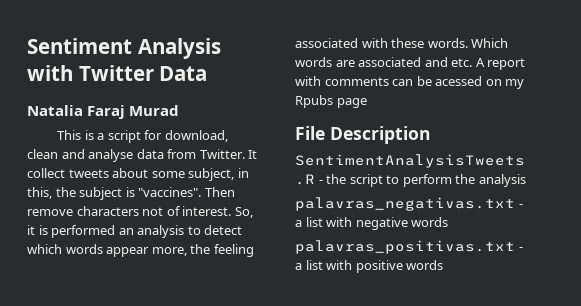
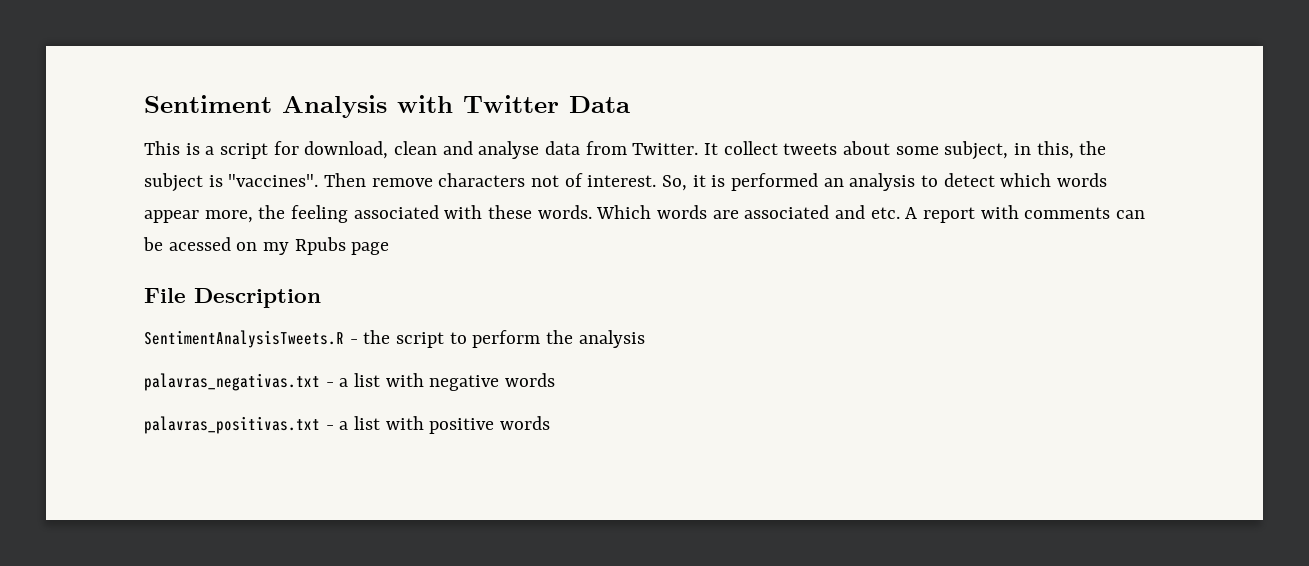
- Natalia Faraj Murad

